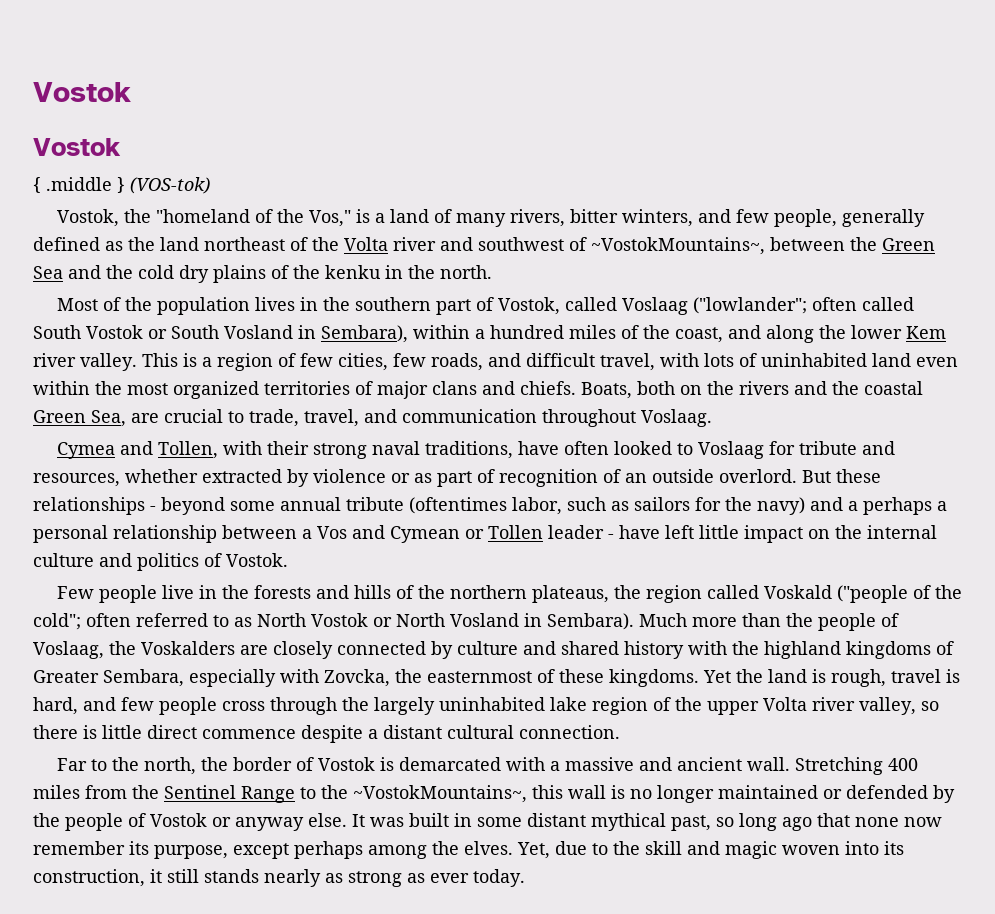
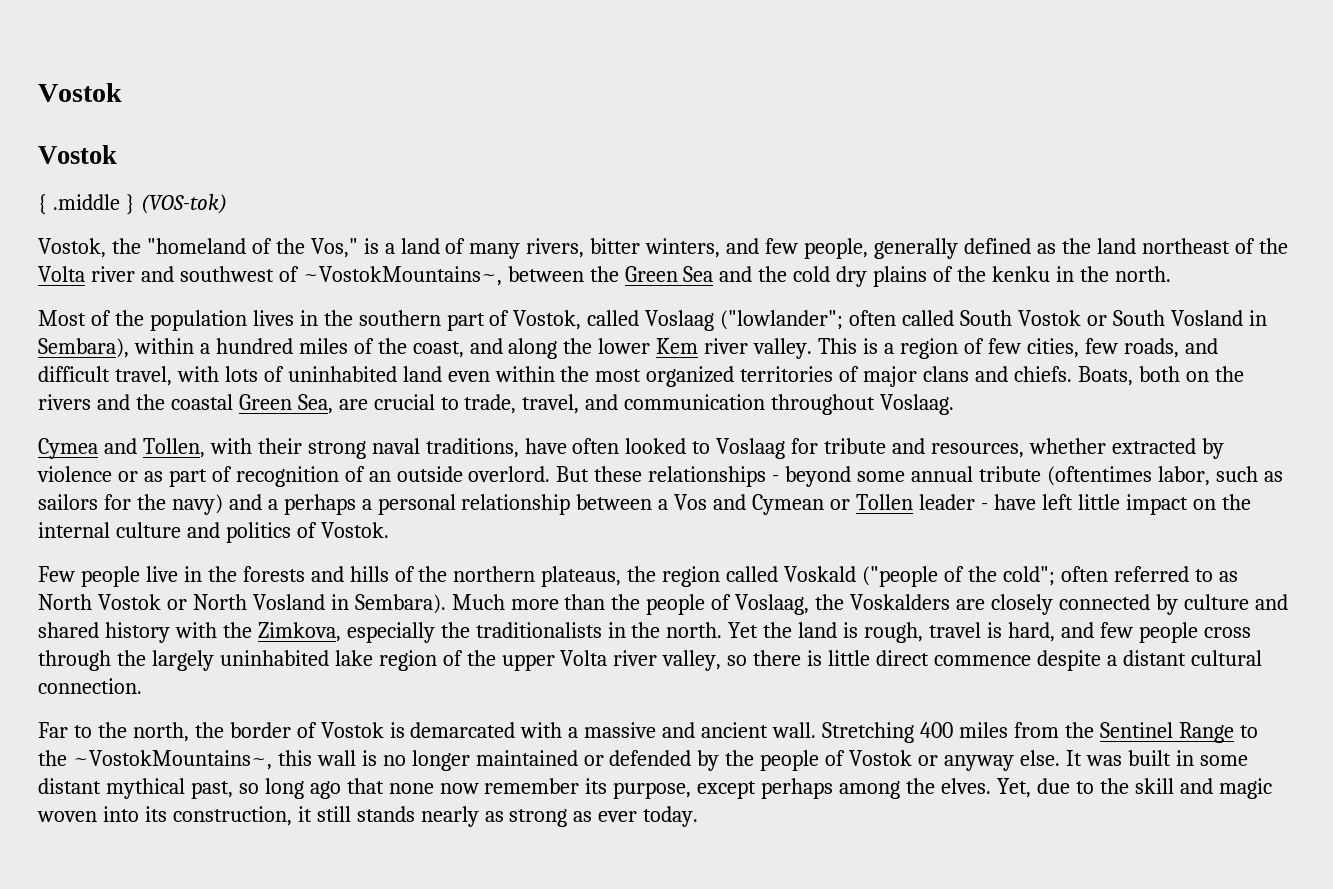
- Much more than the people of Voslaag, the Voskalders are closely connected by culture and shared history with the highland kingdoms of Greater Sembara, especially with Zovcka, the easternmost of these kingdoms.
+ Much more than the people of Voslaag, the Voskalders are closely connected by culture and shared history with the Zimkova, especially the traditionalists in the north.

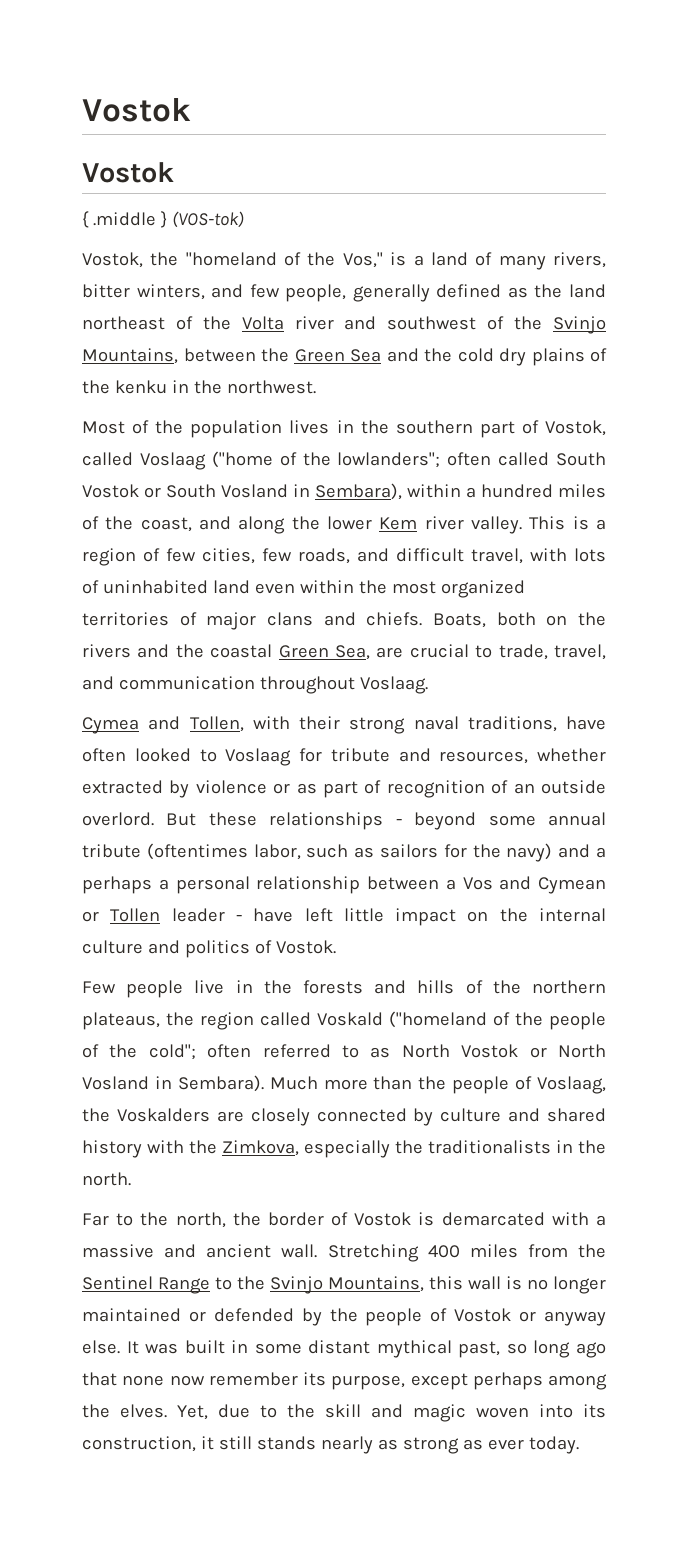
- Vostok, the "homeland of the Vos," is a land of many rivers, bitter winters, and few people, generally defined as the land northeast of the Volta river and southwest of ~VostokMountains~, between the Green Sea and the cold dry plains of the kenku in the north.
+ Vostok, the "homeland of the Vos," is a land of many rivers, bitter winters, and few people, generally defined as the land northeast of the Volta river and southwest of the Svinjo Mountains, between the Green Sea and the cold dry plains of the kenku in the northwest.
- Most of the population lives in the southern part of Vostok, called Voslaag ("lowlander"; often called South Vostok or South Vosland in Sembara), within a hundred miles of the coast, and along the lower Kem river valley.
+ Most of the population lives in the southern part of Vostok, called Voslaag ("home of the lowlanders"; often called South Vostok or South Vosland in Sembara), within a hundred miles of the coast, and along the lower Kem river valley.
- Few people live in the forests and hills of the northern plateaus, the region called Voskald ("people of the cold"; often referred to as North Vostok or North Vosland in Sembara).
+ Few people live in the forests and hills of the northern plateaus, the region called Voskald ("homeland of the people of the cold"; often referred to as North Vostok or North Vosland in Sembara).
- Yet the land is rough, travel is hard, and few people cross through the largely uninhabited lake region of the upper Volta river valley, so there is little direct commence despite a distant cultural connection.
- Stretching 400 miles from the Sentinel Range to the ~VostokMountains~, this wall is no longer maintained or defended by the people of Vostok or anyway else.
+ Stretching 400 miles from the Sentinel Range to the Svinjo Mountains, this wall is no longer maintained or defended by the people of Vostok or anyway else.

